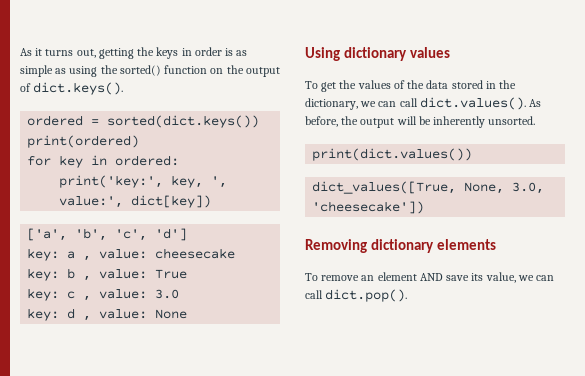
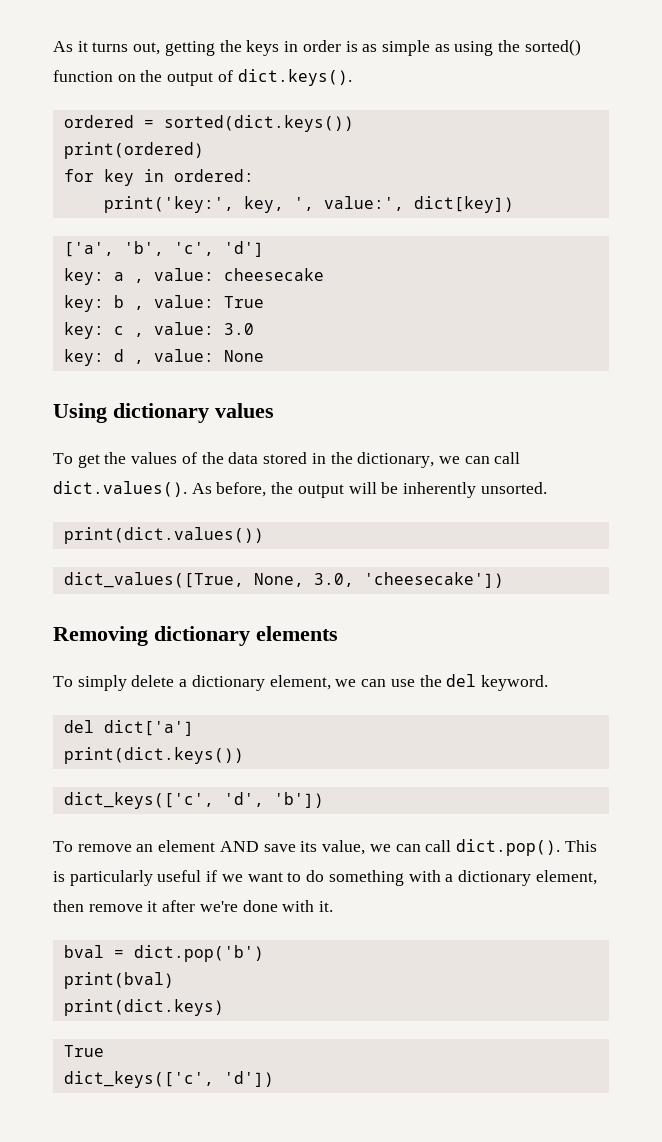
+ To simply delete a dictionary element, we can use the del keyword.
+ del dict['a']
+ print(dict.keys())
+ dict_keys(['c', 'd', 'b'])
- To remove an element AND save its value, we can call dict.pop().
+ To remove an element AND save its value, we can call dict.pop(). This is particularly useful if we want to do something with a dictionary element, then remove it after we're done with it.
+ bval = dict.pop('b')
+ print(bval)
+ print(dict.keys)
+ True
+ dict_keys(['c', 'd'])

